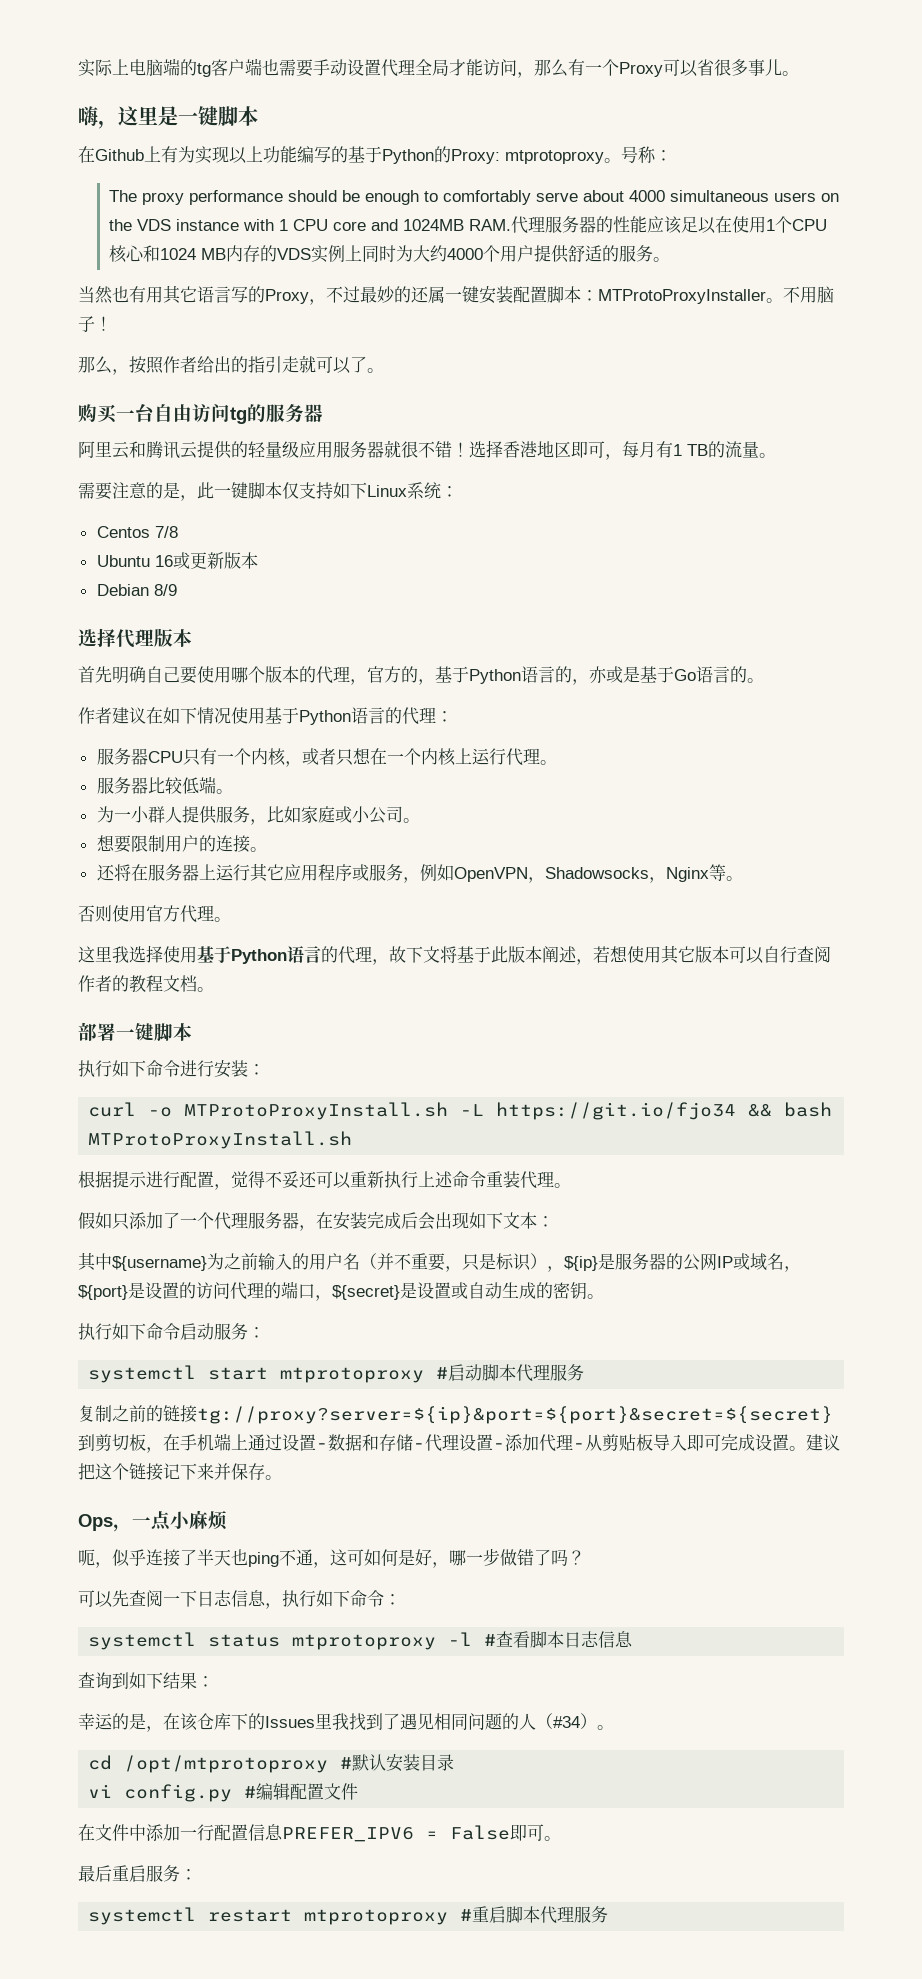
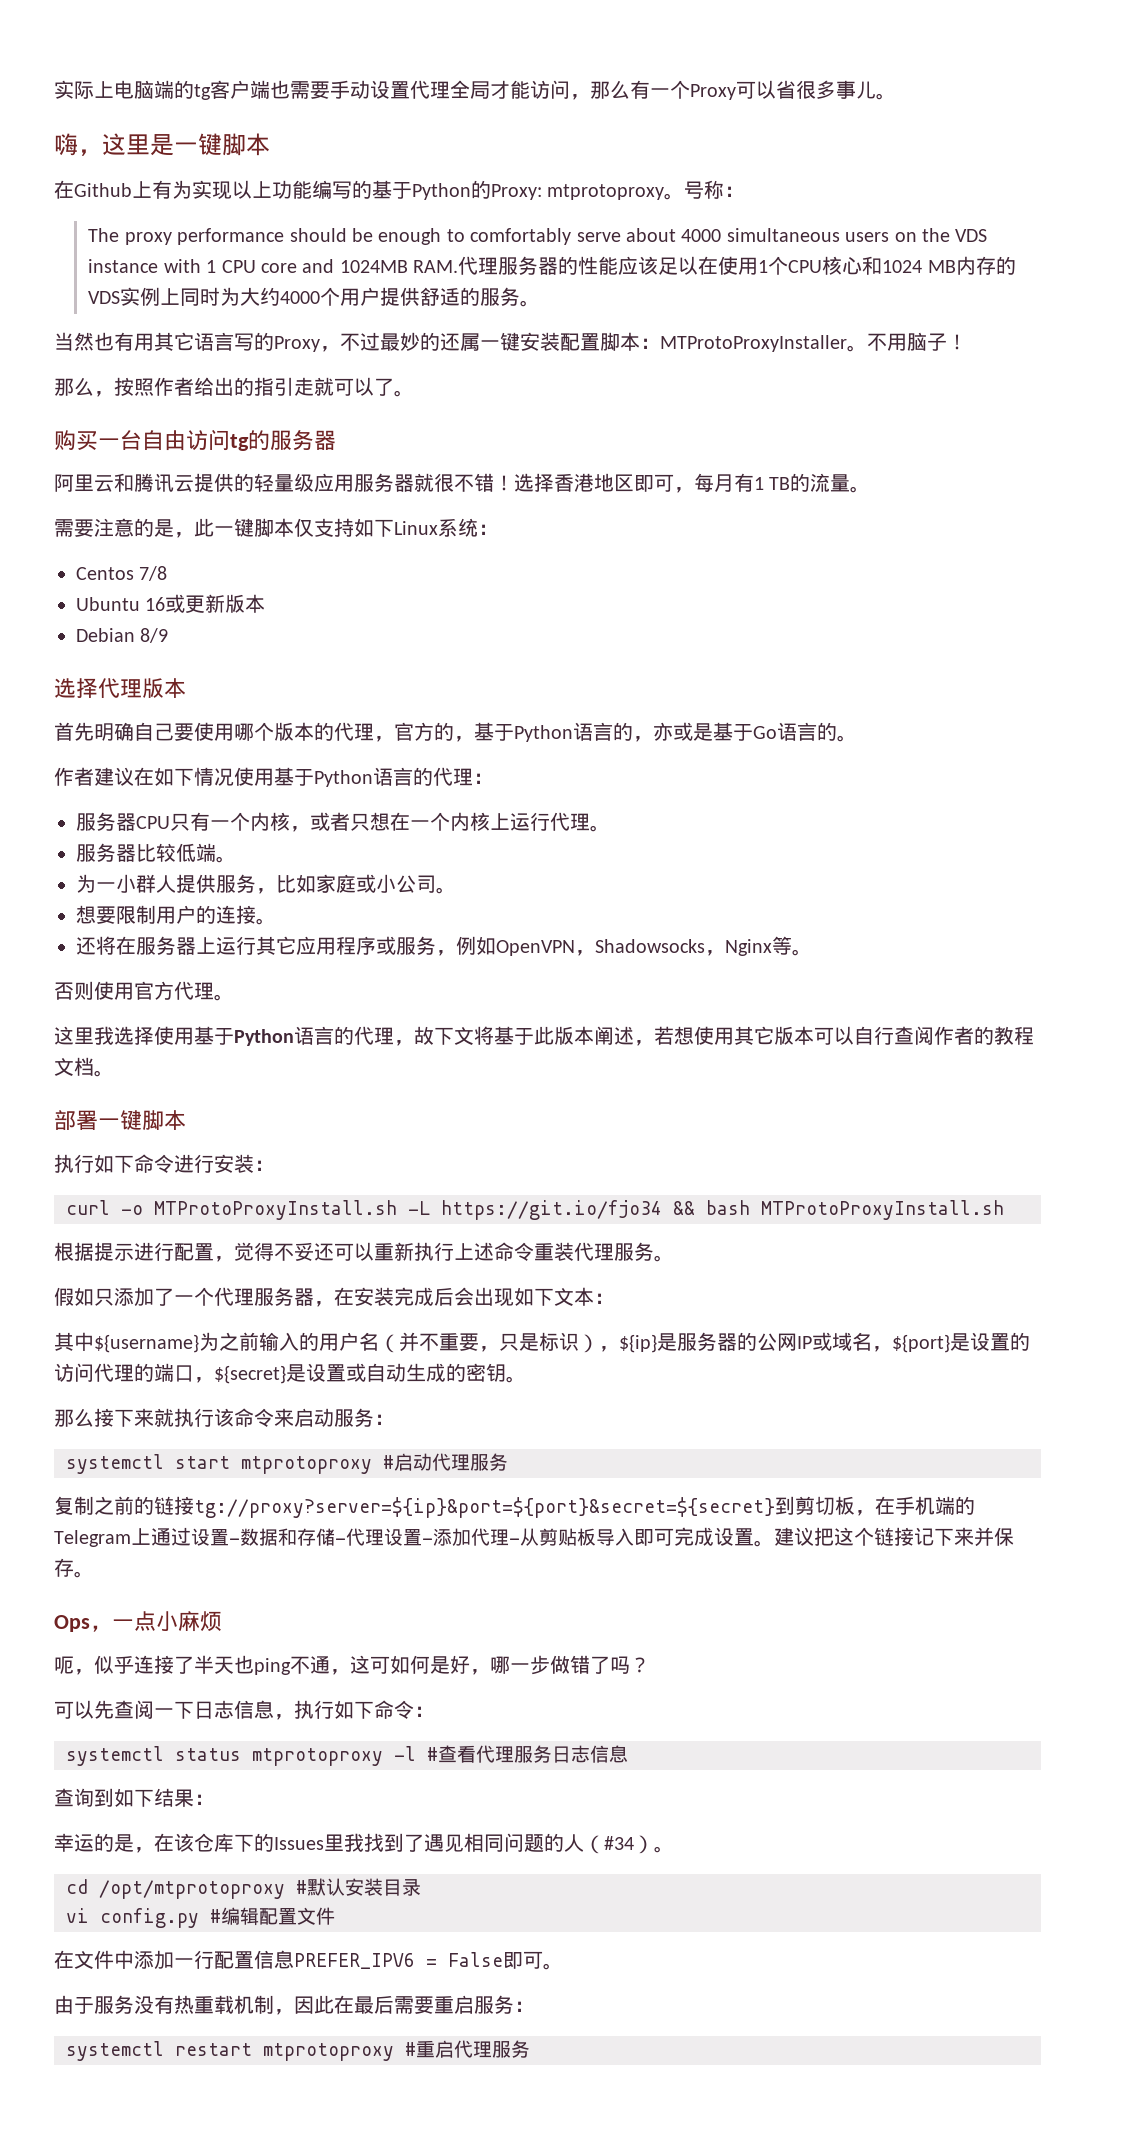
- 根据提示进行配置，觉得不妥还可以重新执行上述命令重装代理。
+ 根据提示进行配置，觉得不妥还可以重新执行上述命令重装代理服务。
- 执行如下命令启动服务：
+ 那么接下来就执行该命令来启动服务：
- systemctl start mtprotoproxy #启动脚本代理服务
+ systemctl start mtprotoproxy #启动代理服务
- 复制之前的链接tg://proxy?server=${ip}&port=${port}&secret=${secret}到剪切板，在手机端上通过设置-数据和存储-代理设置-添加代理-从剪贴板导入即可完成设置。
+ 复制之前的链接tg://proxy?server=${ip}&port=${port}&secret=${secret}到剪切板，在手机端的Telegram上通过设置-数据和存储-代理设置-添加代理-从剪贴板导入即可完成设置。
- systemctl status mtprotoproxy -l #查看脚本日志信息
+ systemctl status mtprotoproxy -l #查看代理服务日志信息
- 最后重启服务：
+ 由于服务没有热重载机制，因此在最后需要重启服务：
- systemctl restart mtprotoproxy #重启脚本代理服务
+ systemctl restart mtprotoproxy #重启代理服务

